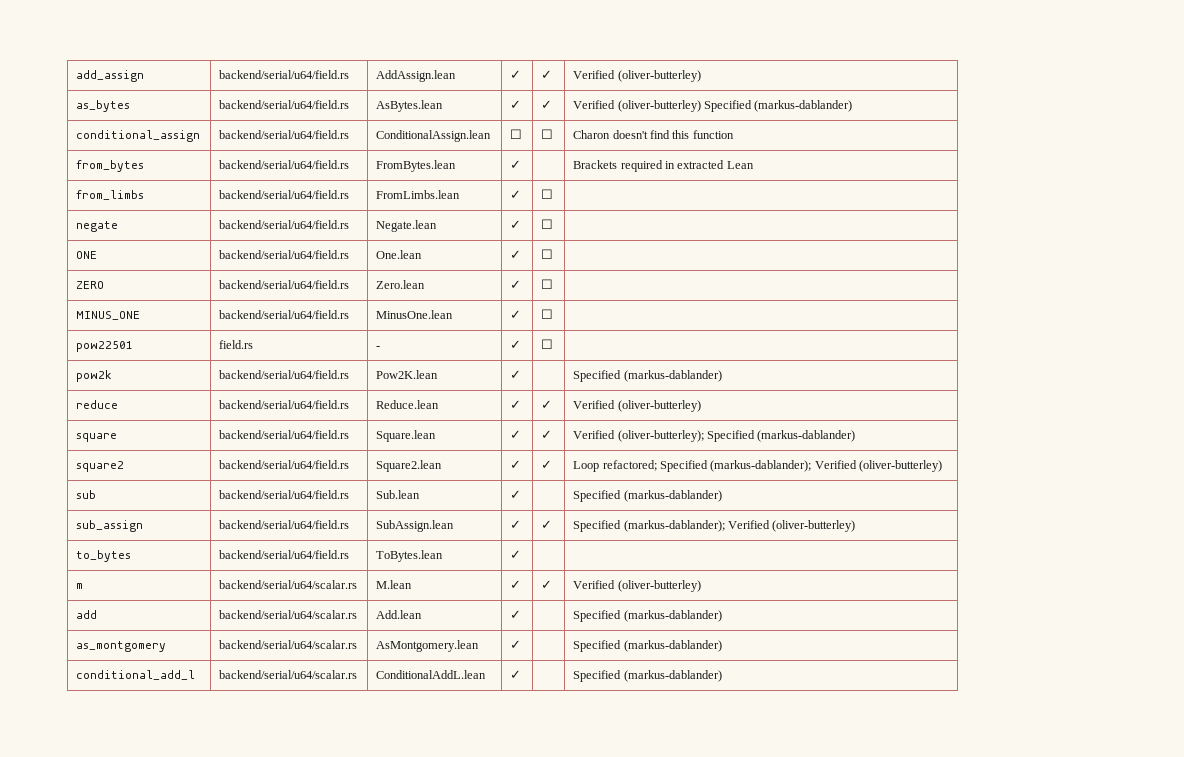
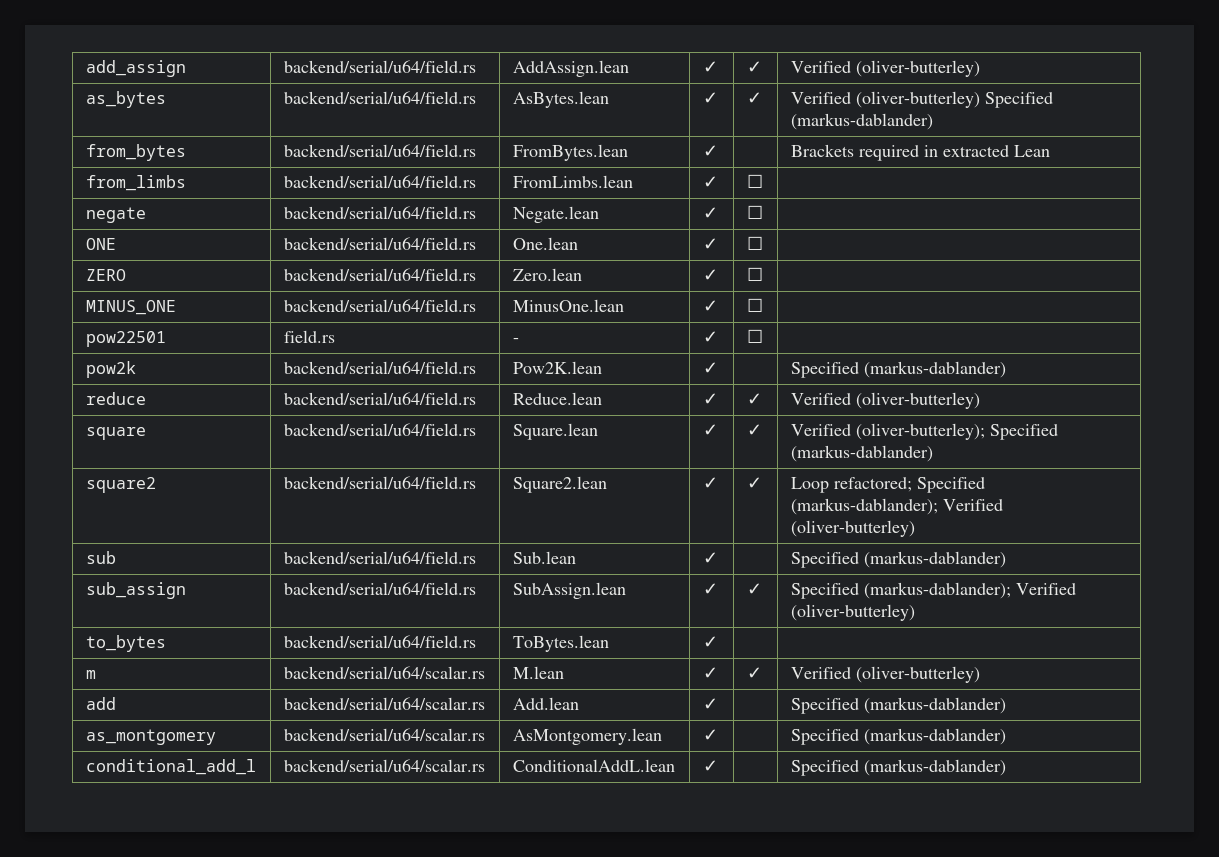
- conditional_assign | backend/serial/u64/field.rs | ConditionalAssign.lean | ☐ | ☐ | Charon doesn't find this function

